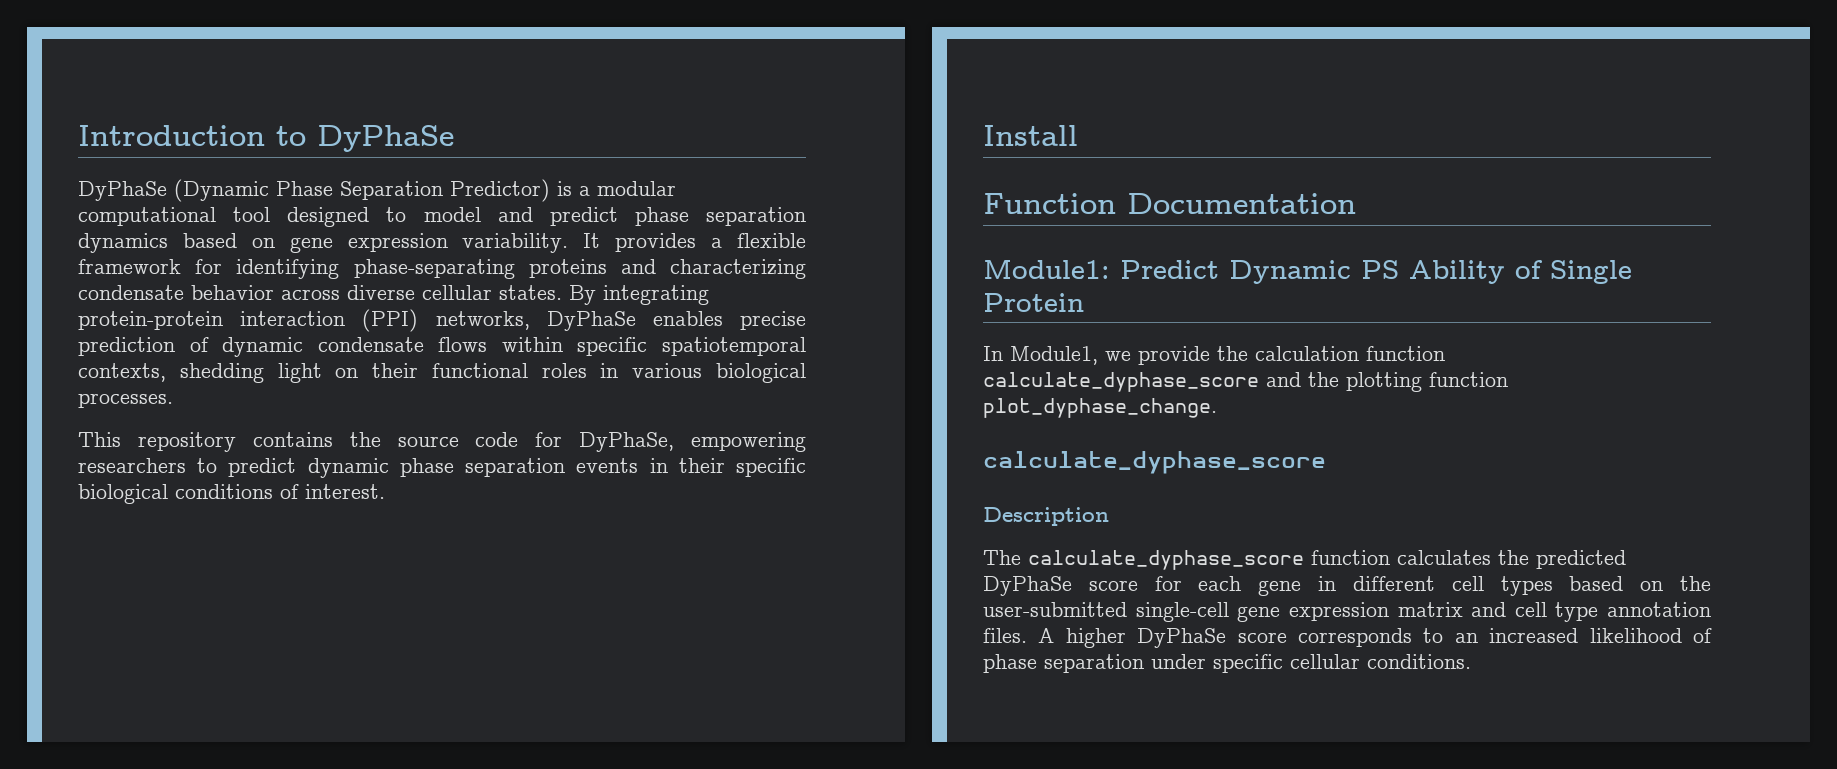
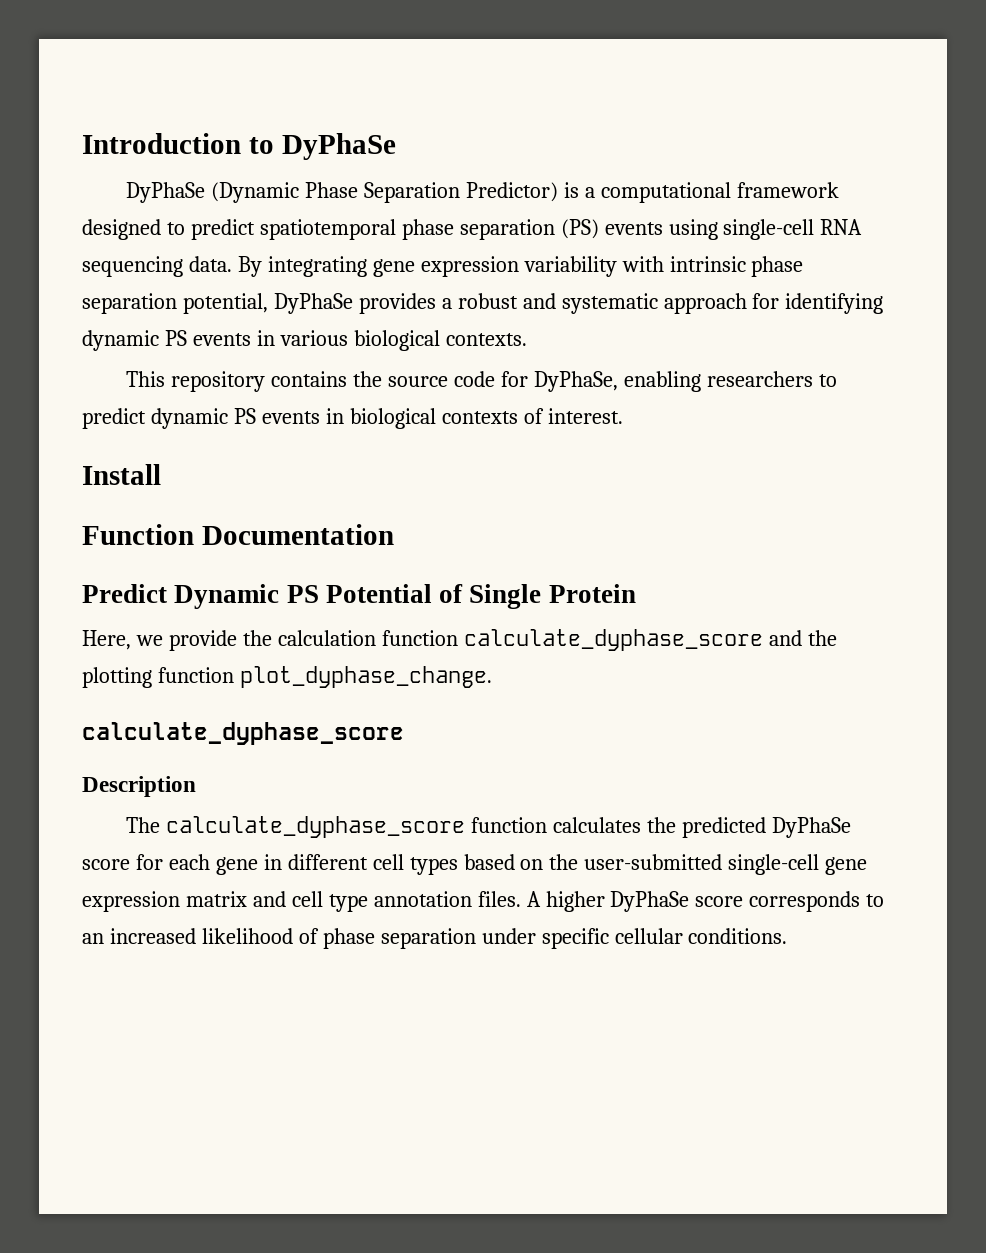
- DyPhaSe (Dynamic Phase Separation Predictor) is a modular computational tool designed to model and predict phase separation dynamics based on gene expression variability. It provides a flexible framework for identifying phase-separating proteins and characterizing condensate behavior across diverse cellular states. By integrating protein-protein interaction (PPI) networks, DyPhaSe enables precise prediction of dynamic condensate flows within specific spatiotemporal contexts, shedding light on their functional roles in various biological processes.
+ DyPhaSe (Dynamic Phase Separation Predictor) is a computational framework designed to predict spatiotemporal phase separation (PS) events using single-cell RNA sequencing data. By integrating gene expression variability with intrinsic phase separation potential, DyPhaSe provides a robust and systematic approach for identifying dynamic PS events in various biological contexts.
- This repository contains the source code for DyPhaSe, empowering researchers to predict dynamic phase separation events in their specific biological conditions of interest.
+ This repository contains the source code for DyPhaSe, enabling researchers to predict dynamic PS events in biological contexts of interest.
- Module1: Predict Dynamic PS Ability of Single Protein
+ Predict Dynamic PS Potential of Single Protein
- In Module1, we provide the calculation function calculate_dyphase_score and the plotting function plot_dyphase_change.
+ Here, we provide the calculation function calculate_dyphase_score and the plotting function plot_dyphase_change.

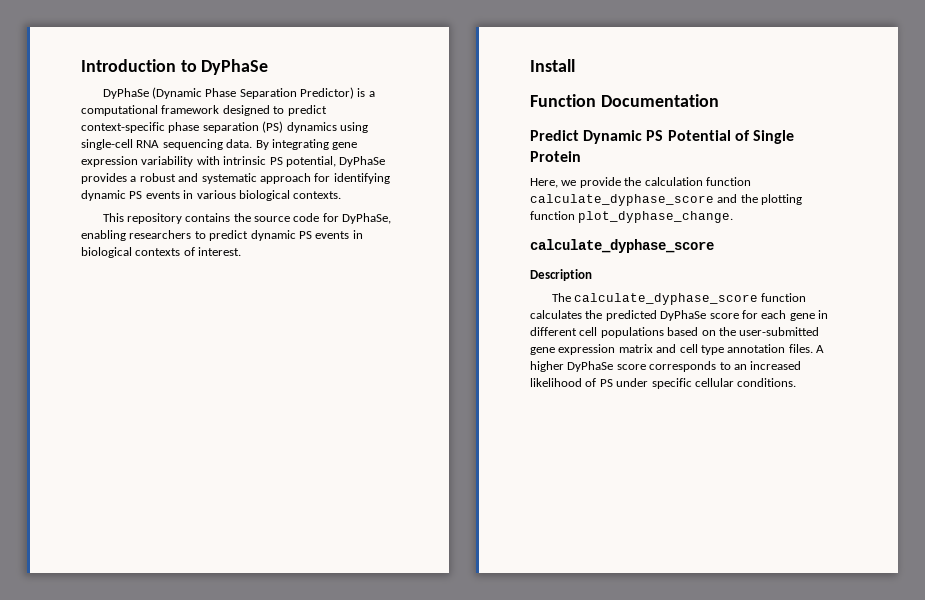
- DyPhaSe (Dynamic Phase Separation Predictor) is a computational framework designed to predict spatiotemporal phase separation (PS) events using single-cell RNA sequencing data.
+ DyPhaSe (Dynamic Phase Separation Predictor) is a computational framework designed to predict context-specific phase separation (PS) dynamics using single-cell RNA sequencing data.
- By integrating gene expression variability with intrinsic phase separation potential, DyPhaSe provides a robust and systematic approach for identifying dynamic PS events in various biological contexts.
+ By integrating gene expression variability with intrinsic PS potential, DyPhaSe provides a robust and systematic approach for identifying dynamic PS events in various biological contexts.
- The calculate_dyphase_score function calculates the predicted DyPhaSe score for each gene in different cell types based on the user-submitted single-cell gene expression matrix and cell type annotation files.
+ The calculate_dyphase_score function calculates the predicted DyPhaSe score for each gene in different cell populations based on the user-submitted gene expression matrix and cell type annotation files.
- A higher DyPhaSe score corresponds to an increased likelihood of phase separation under specific cellular conditions.
+ A higher DyPhaSe score corresponds to an increased likelihood of PS under specific cellular conditions.

